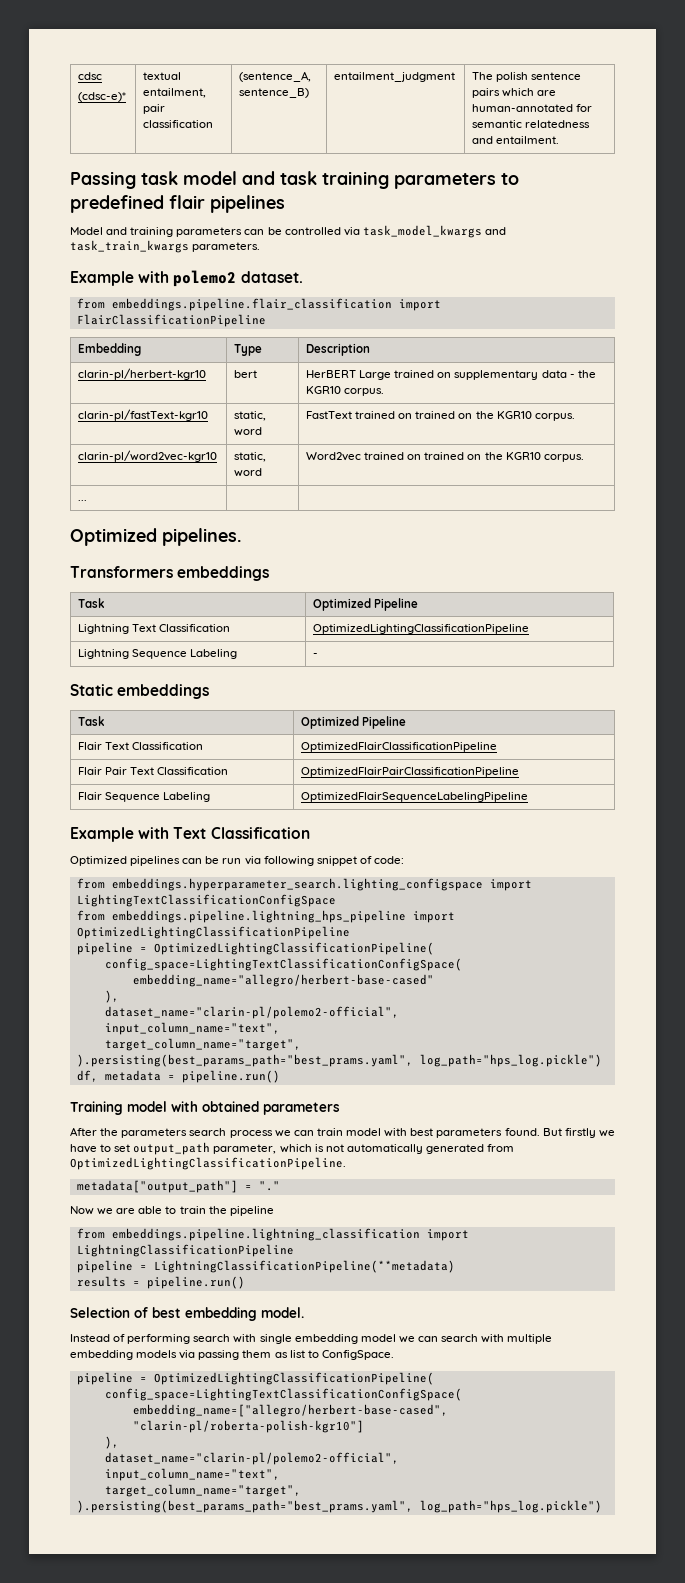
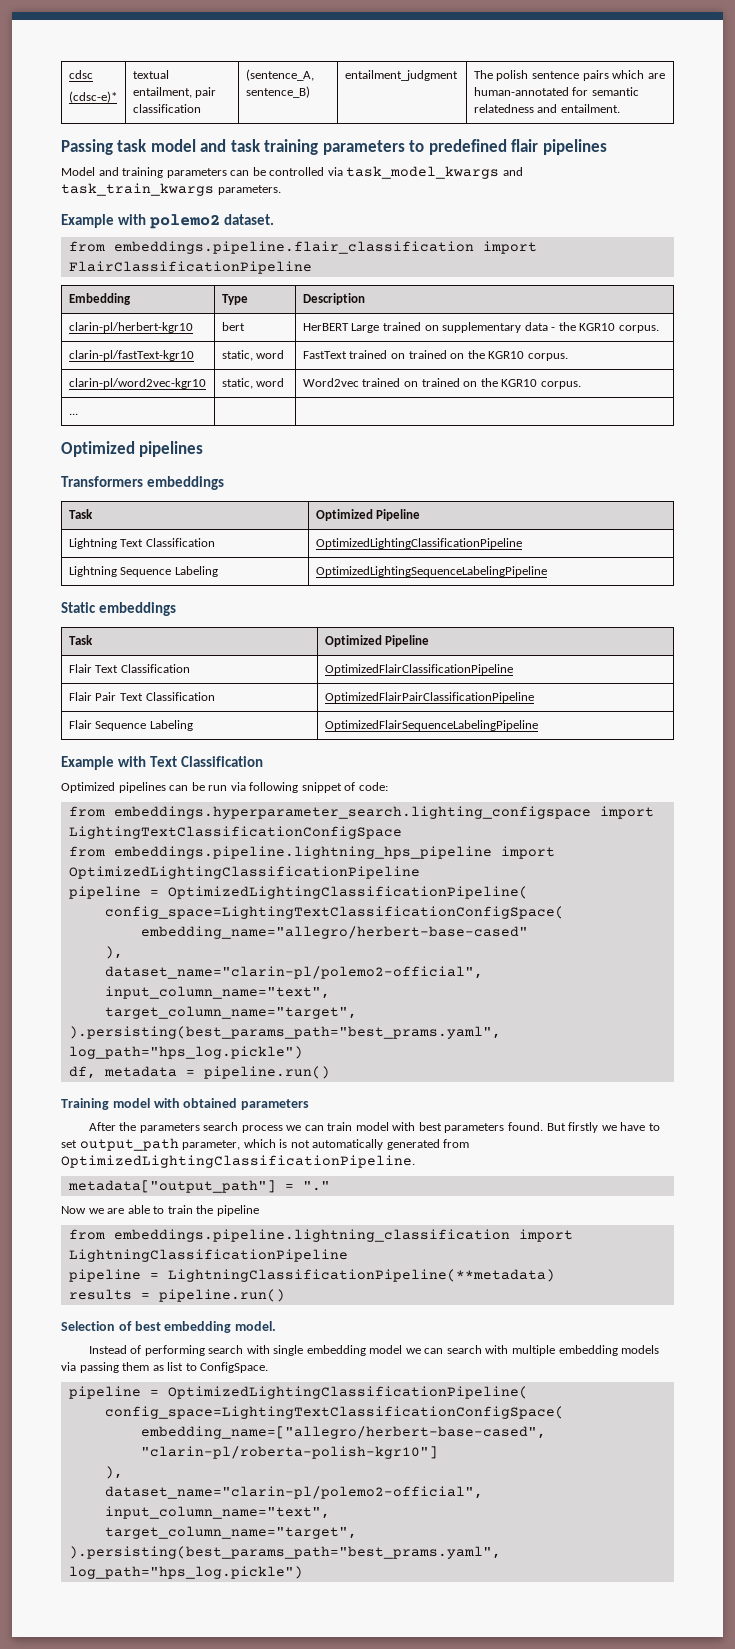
  ... | |
- Optimized pipelines.
+ Optimized pipelines
- Lightning Sequence Labeling | -
+ Lightning Sequence Labeling | OptimizedLightingSequenceLabelingPipeline

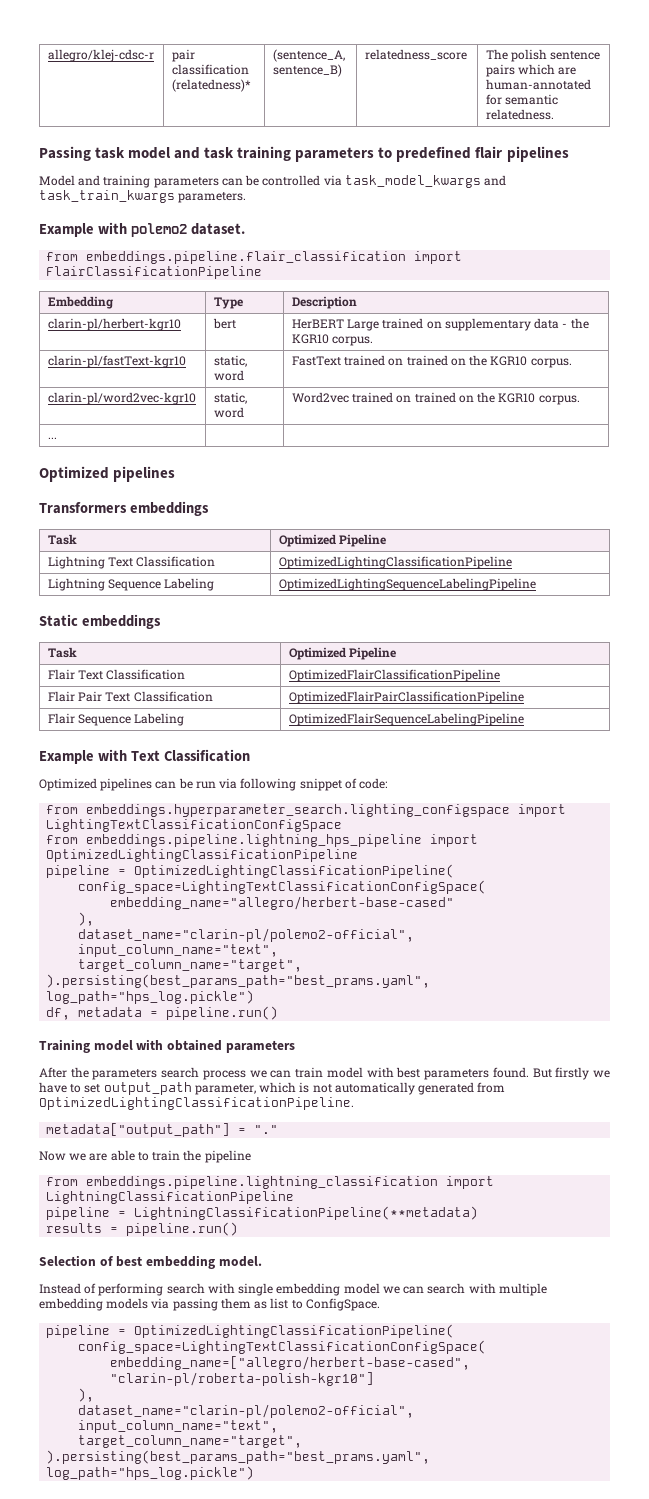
- cdsc
- (cdsc-e)* | textual entailment, pair classification | (sentence_A, sentence_B) | entailment_judgment | The polish sentence pairs which are human-annotated for semantic relatedness and entailment.
+ allegro/klej-cdsc-r | pair classification (relatedness)* | (sentence_A, sentence_B) | relatedness_score | The polish sentence pairs which are human-annotated for semantic relatedness.

